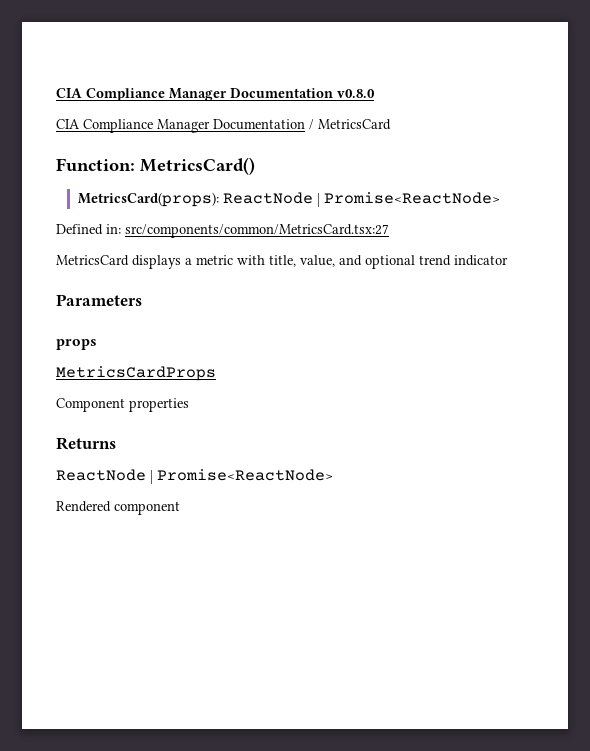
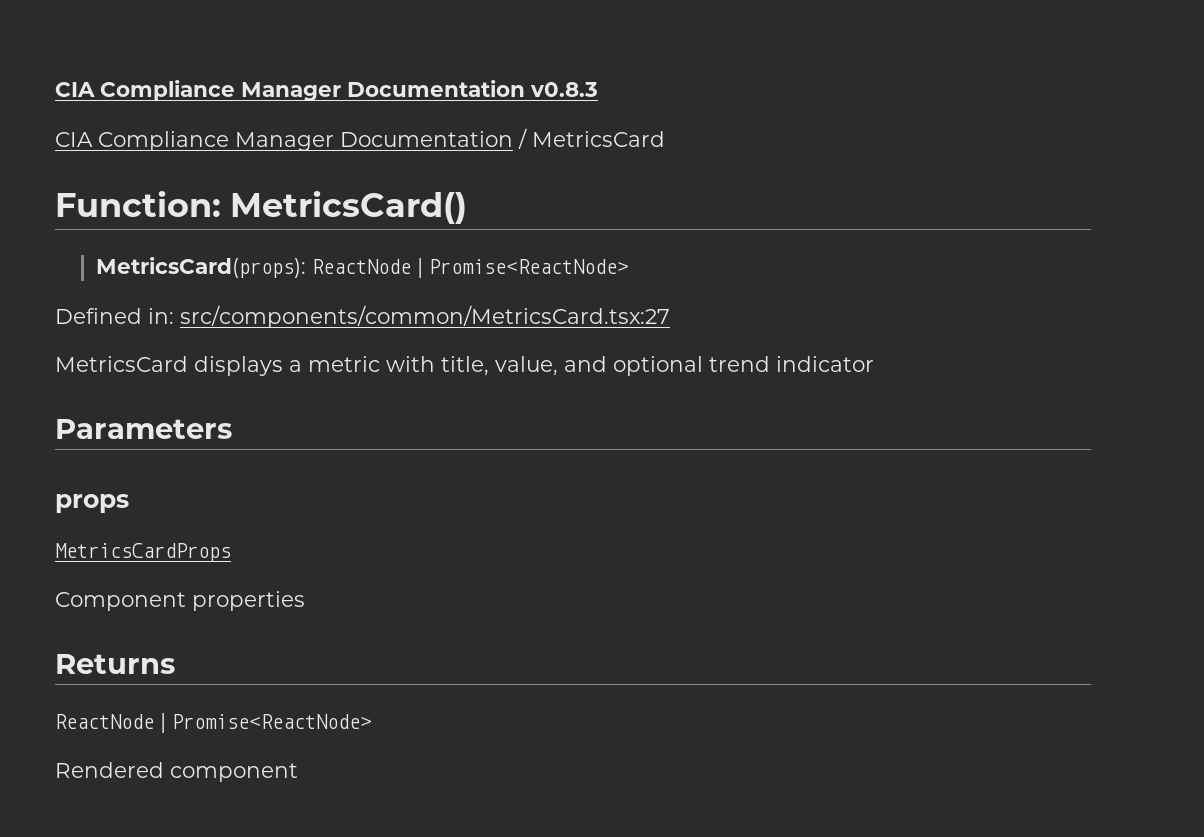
- CIA Compliance Manager Documentation v0.8.0
+ CIA Compliance Manager Documentation v0.8.3

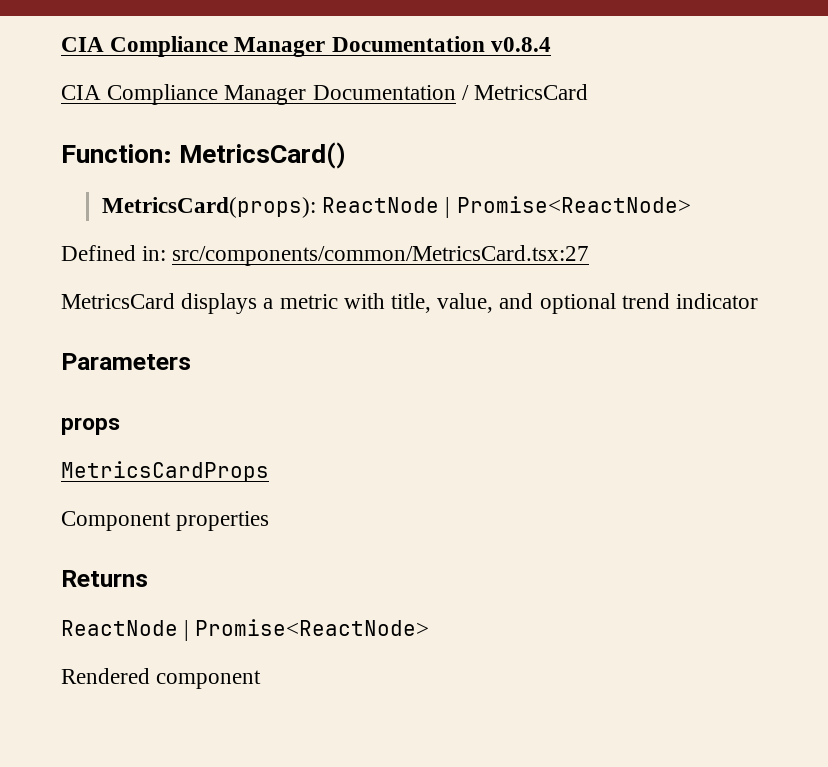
- CIA Compliance Manager Documentation v0.8.3
+ CIA Compliance Manager Documentation v0.8.4

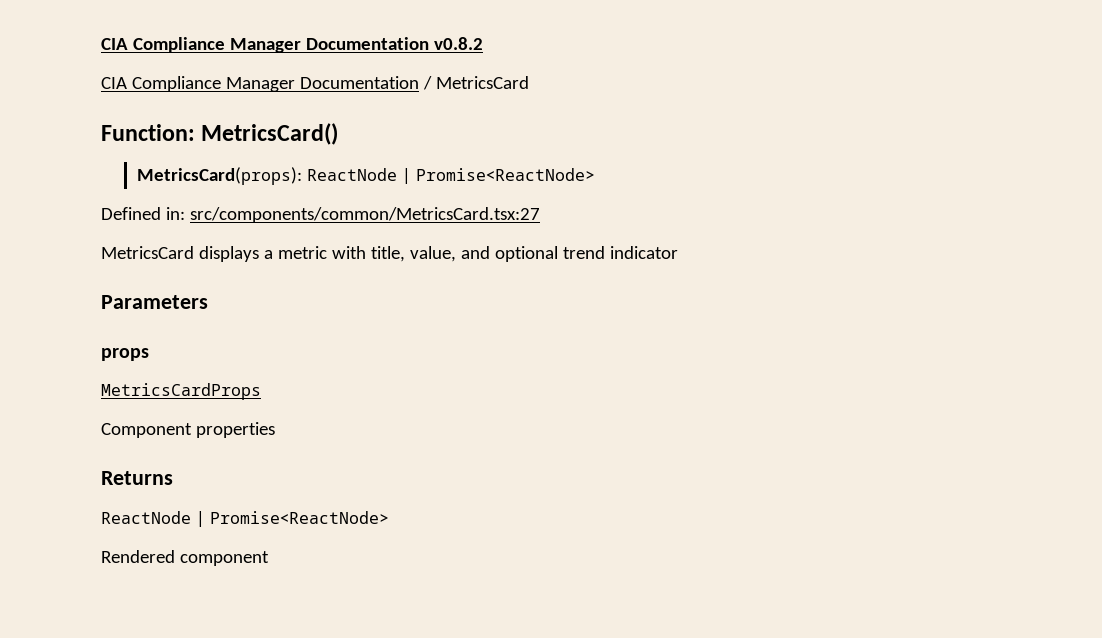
- CIA Compliance Manager Documentation v0.8.4
+ CIA Compliance Manager Documentation v0.8.2

